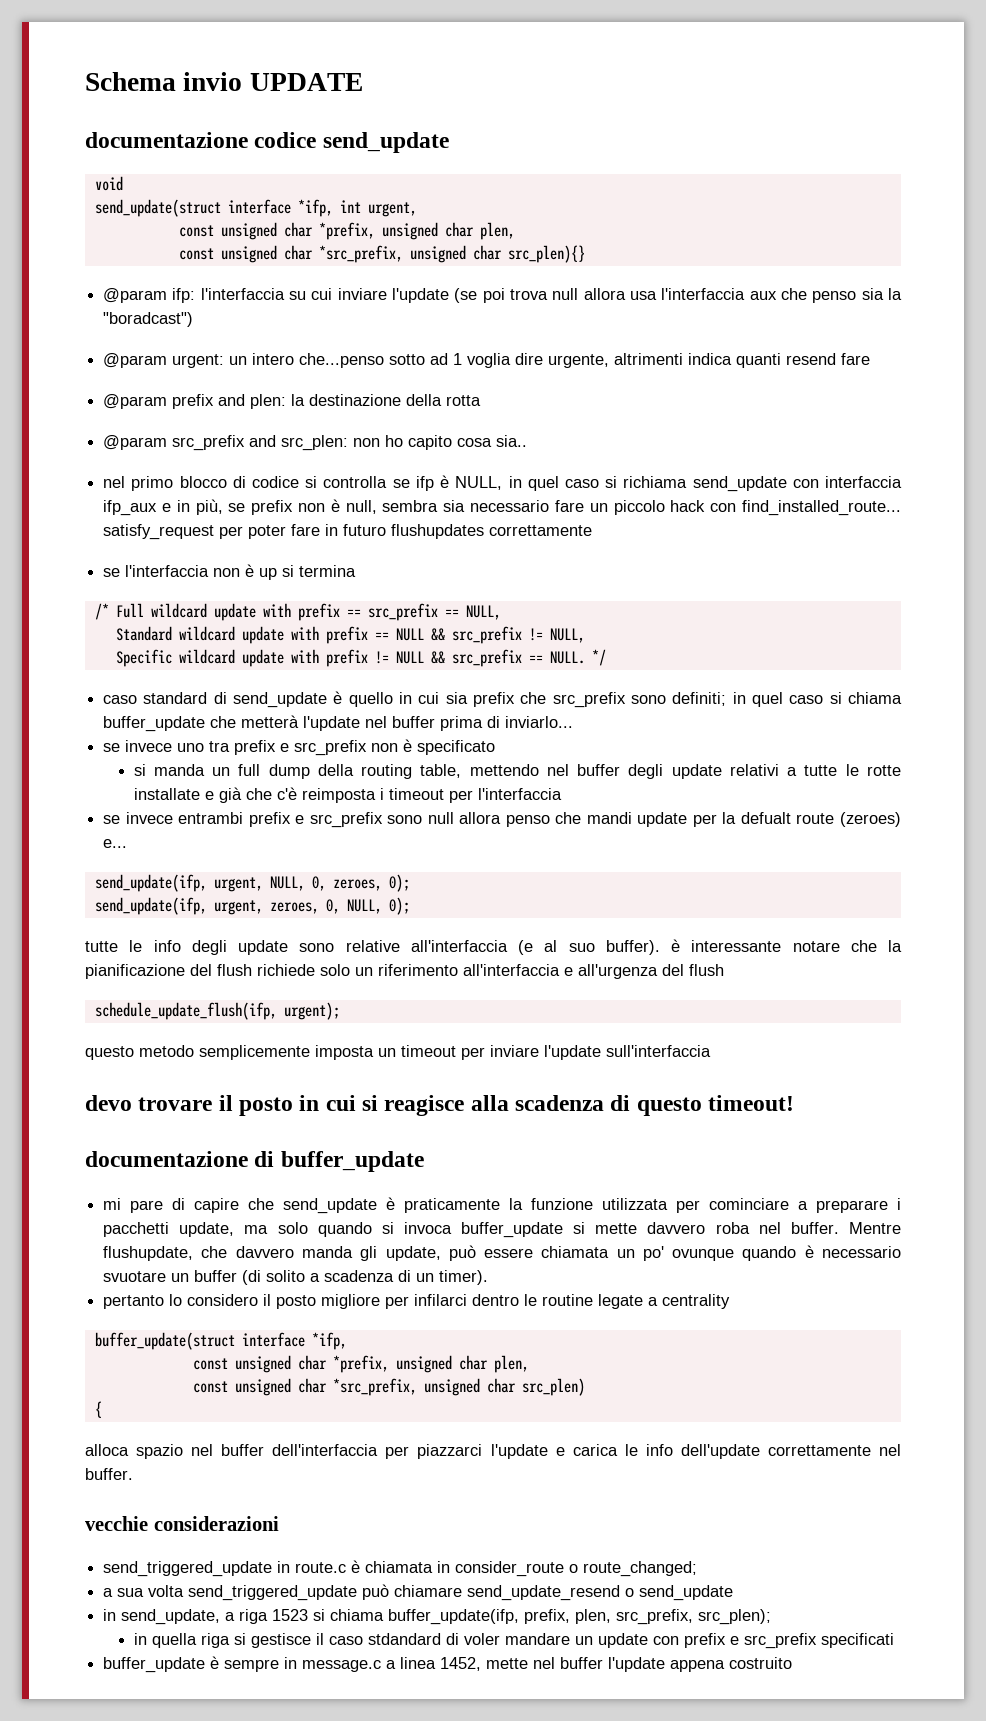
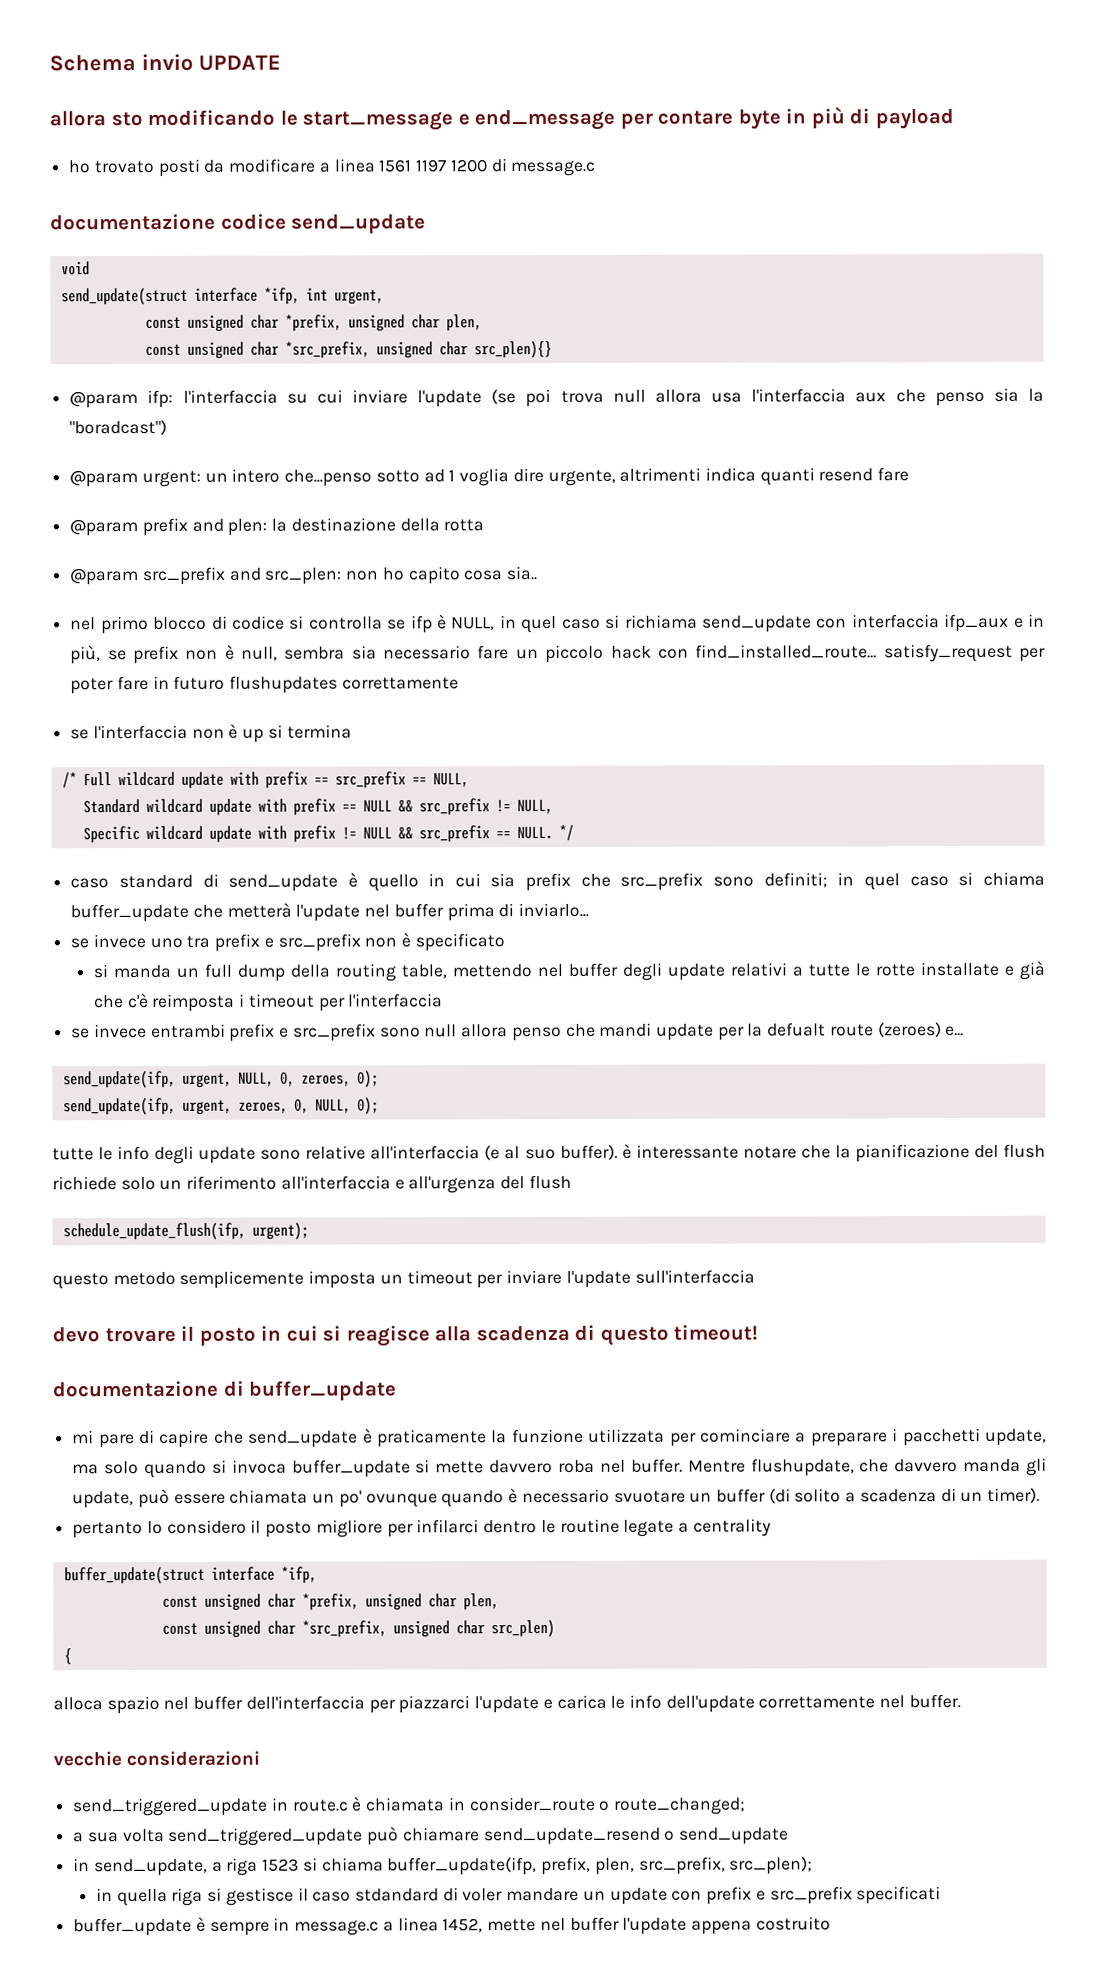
+ allora sto modificando le start_message e end_message per contare byte in più di payload
+ ho trovato posti da modificare a linea 1561 1197 1200 di message.c

